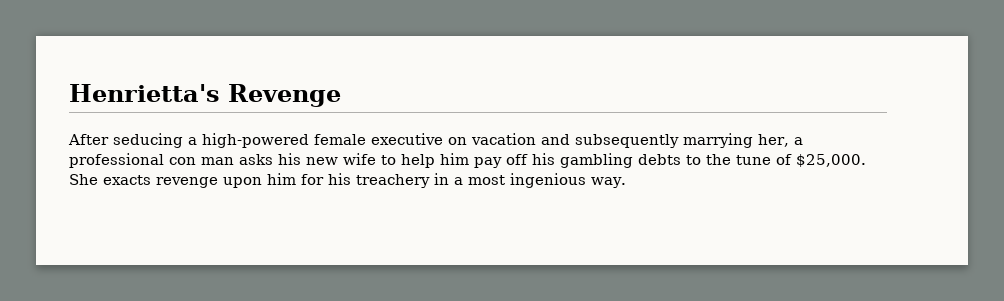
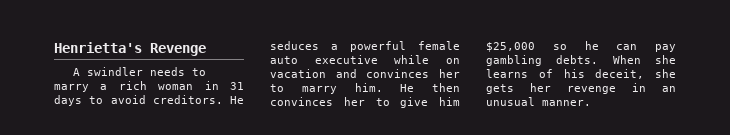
- After seducing a high-powered female executive on vacation and subsequently marrying her, a professional con man asks his new wife to help him pay off his gambling debts to the tune of $25,000. She exacts revenge upon him for his treachery in a most ingenious way.
+ A swindler needs to marry a rich woman in 31 days to avoid creditors. He seduces a powerful female auto executive while on vacation and convinces her to marry him. He then convinces her to give him $25,000 so he can pay gambling debts. When she learns of his deceit, she gets her revenge in an unusual manner.

